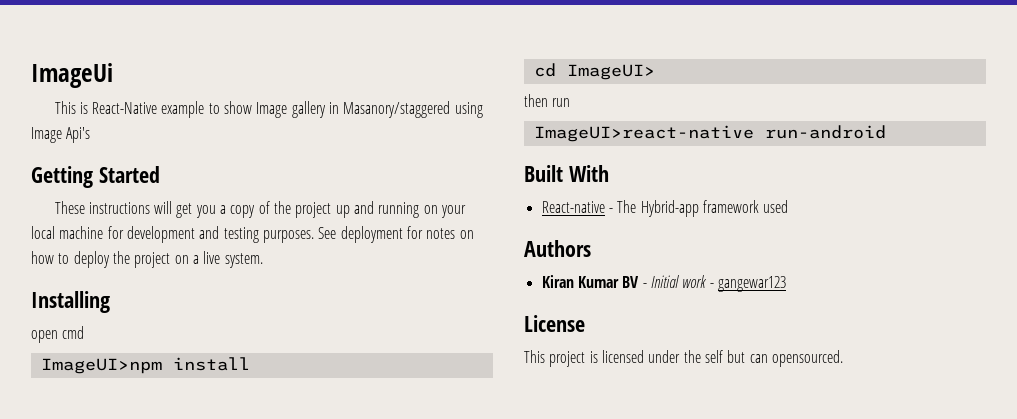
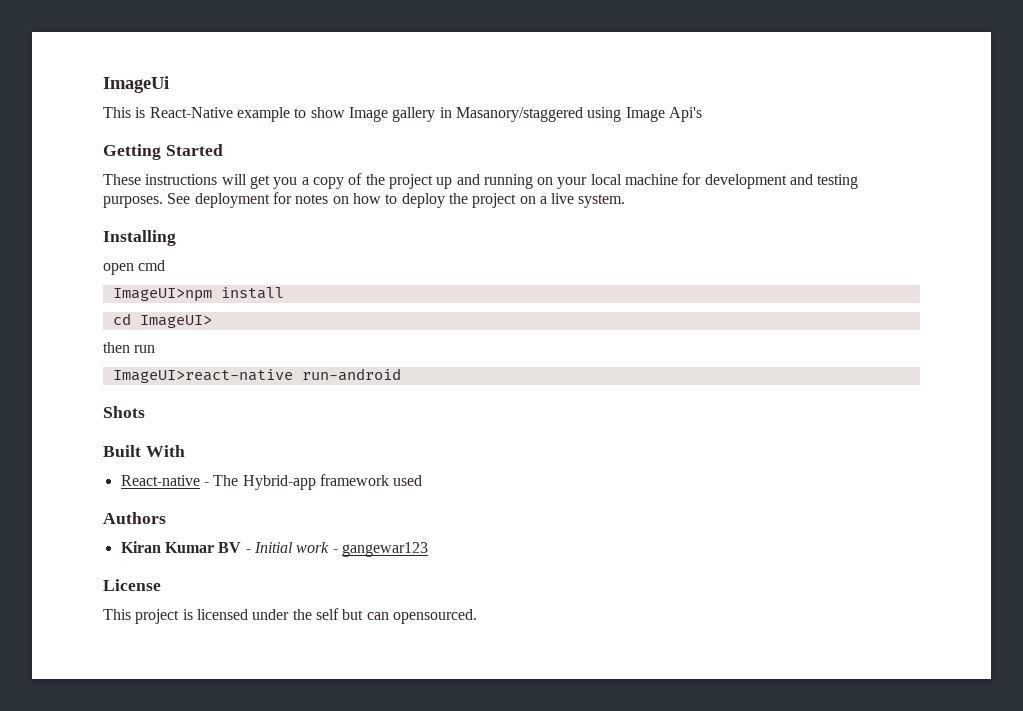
+ Shots

